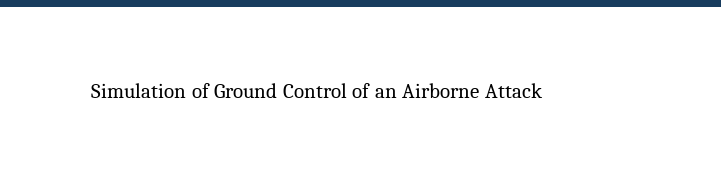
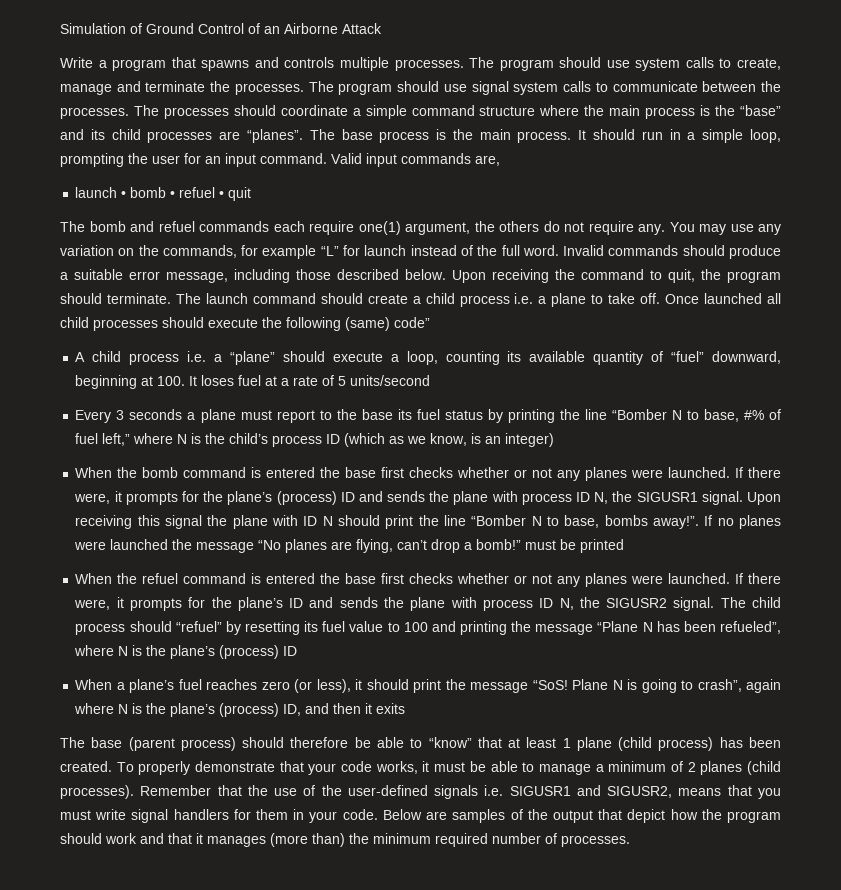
+ Write a program that spawns and controls multiple processes. The program should use system calls to create, manage and terminate the processes. The program should use signal system calls to communicate between the processes. The processes should coordinate a simple command structure where the main process is the “base” and its child processes are “planes”. The base process is the main process. It should run in a simple loop, prompting the user for an input command. Valid input commands are,
+ launch • bomb • refuel • quit
+ The bomb and refuel commands each require one(1) argument, the others do not require any. You may use any variation on the commands, for example “L” for launch instead of the full word. Invalid commands should produce a suitable error message, including those described below. Upon receiving the command to quit, the program should terminate. The launch command should create a child process i.e. a plane to take off. Once launched all child processes should execute the following (same) code”
+ A child process i.e. a “plane” should execute a loop, counting its available quantity of “fuel” downward, beginning at 100. It loses fuel at a rate of 5 units/second
+ Every 3 seconds a plane must report to the base its fuel status by printing the line “Bomber N to base, #% of fuel left,” where N is the child’s process ID (which as we know, is an integer)
+ When the bomb command is entered the base first checks whether or not any planes were launched. If there were, it prompts for the plane’s (process) ID and sends the plane with process ID N, the SIGUSR1 signal. Upon receiving this signal the plane with ID N should print the line “Bomber N to base, bombs away!”. If no planes were launched the message “No planes are flying, can’t drop a bomb!” must be printed
+ When the refuel command is entered the base first checks whether or not any planes were launched. If there were, it prompts for the plane’s ID and sends the plane with process ID N, the SIGUSR2 signal. The child process should “refuel” by resetting its fuel value to 100 and printing the message “Plane N has been refueled”, where N is the plane’s (process) ID
+ When a plane’s fuel reaches zero (or less), it should print the message “SoS! Plane N is going to crash”, again where N is the plane’s (process) ID, and then it exits
+ The base (parent process) should therefore be able to “know” that at least 1 plane (child process) has been created. To properly demonstrate that your code works, it must be able to manage a minimum of 2 planes (child processes). Remember that the use of the user-defined signals i.e. SIGUSR1 and SIGUSR2, means that you must write signal handlers for them in your code. Below are samples of the output that depict how the program should work and that it manages (more than) the minimum required number of processes.

